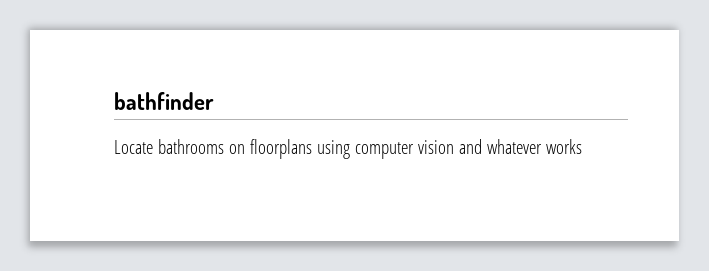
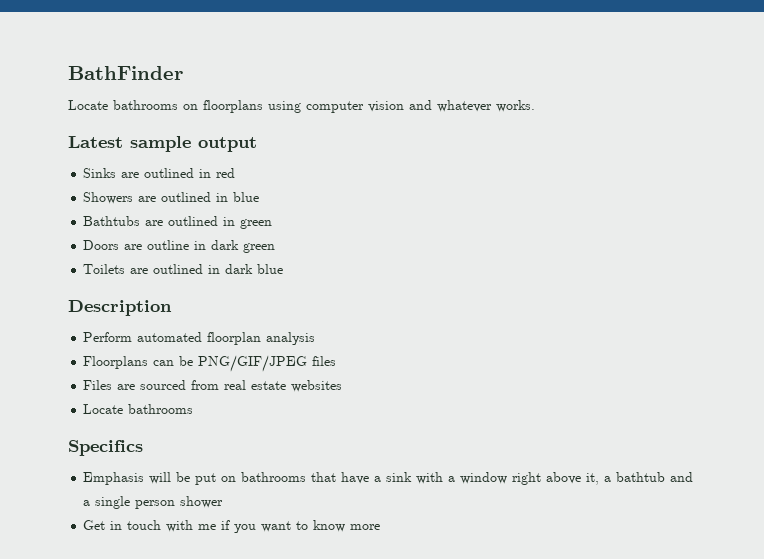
- bathfinder
+ BathFinder
- Locate bathrooms on floorplans using computer vision and whatever works
+ Locate bathrooms on floorplans using computer vision and whatever works.
+ Latest sample output
+ Sinks are outlined in red
+ Showers are outlined in blue
+ Bathtubs are outlined in green
+ Doors are outline in dark green
+ Toilets are outlined in dark blue
+ Description
+ Perform automated floorplan analysis
+ Floorplans can be PNG/GIF/JPEG files
+ Files are sourced from real estate websites
+ Locate bathrooms
+ Specifics
+ Emphasis will be put on bathrooms that have a sink with a window right above it, a bathtub and a single person shower
+ Get in touch with me if you want to know more

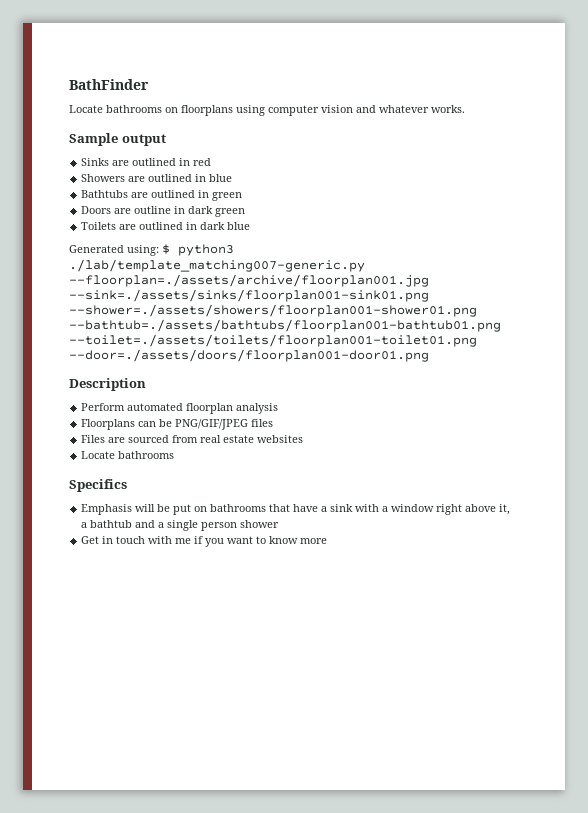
- Latest sample output
+ Sample output
+ Generated using: $ python3 ./lab/template_matching007-generic.py --floorplan=./assets/archive/floorplan001.jpg --sink=./assets/sinks/floorplan001-sink01.png --shower=./assets/showers/floorplan001-shower01.png --bathtub=./assets/bathtubs/floorplan001-bathtub01.png --toilet=./assets/toilets/floorplan001-toilet01.png --door=./assets/doors/floorplan001-door01.png

